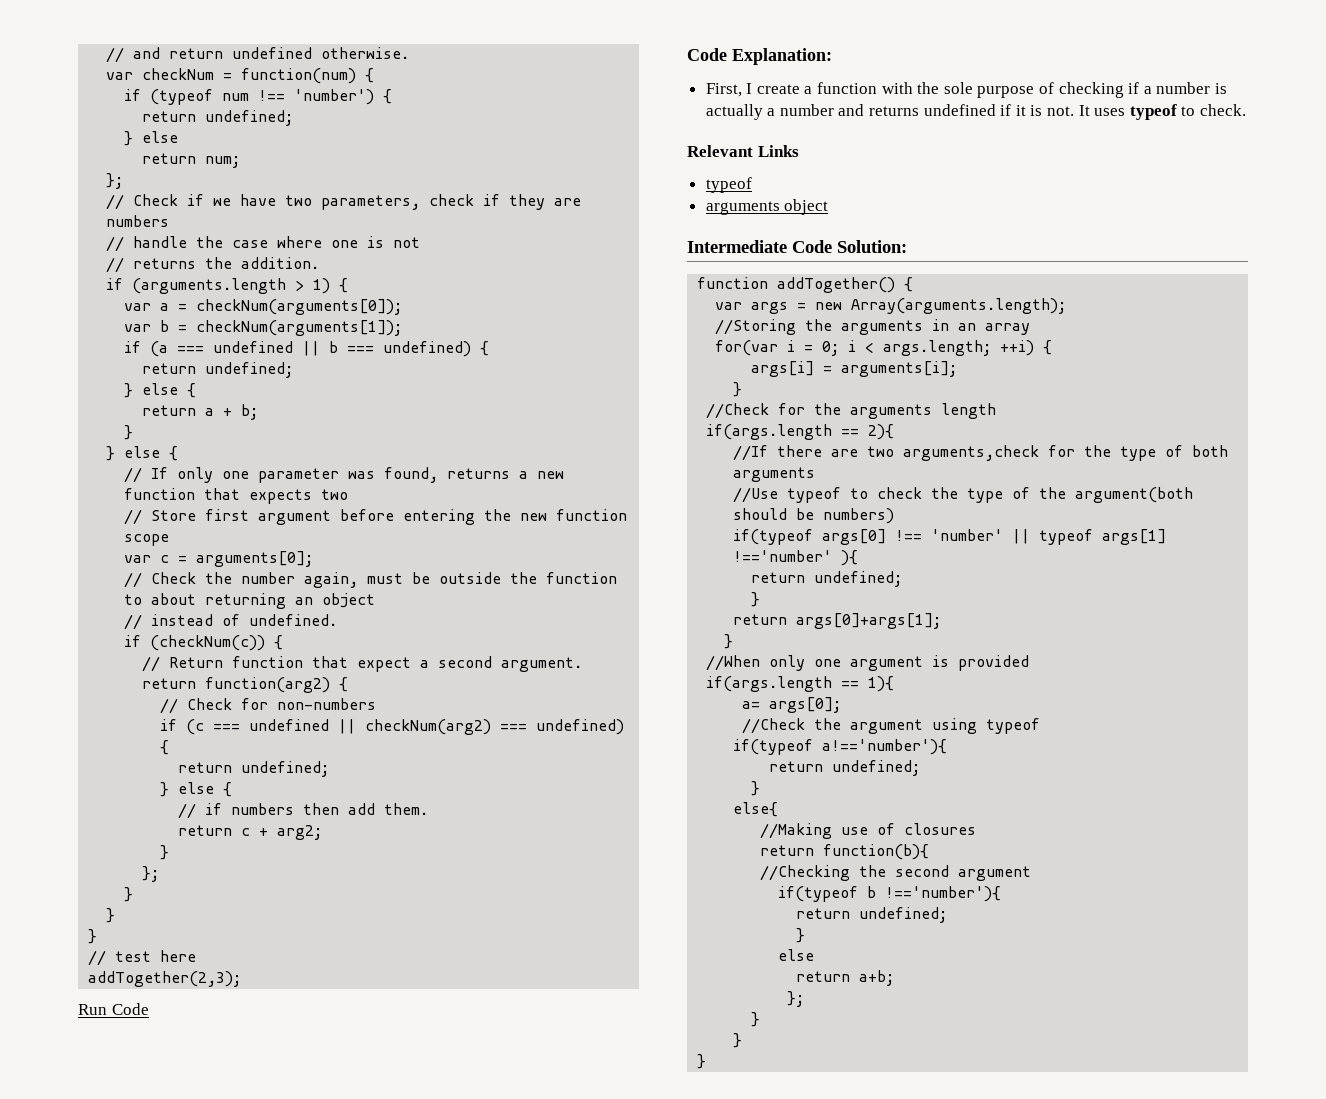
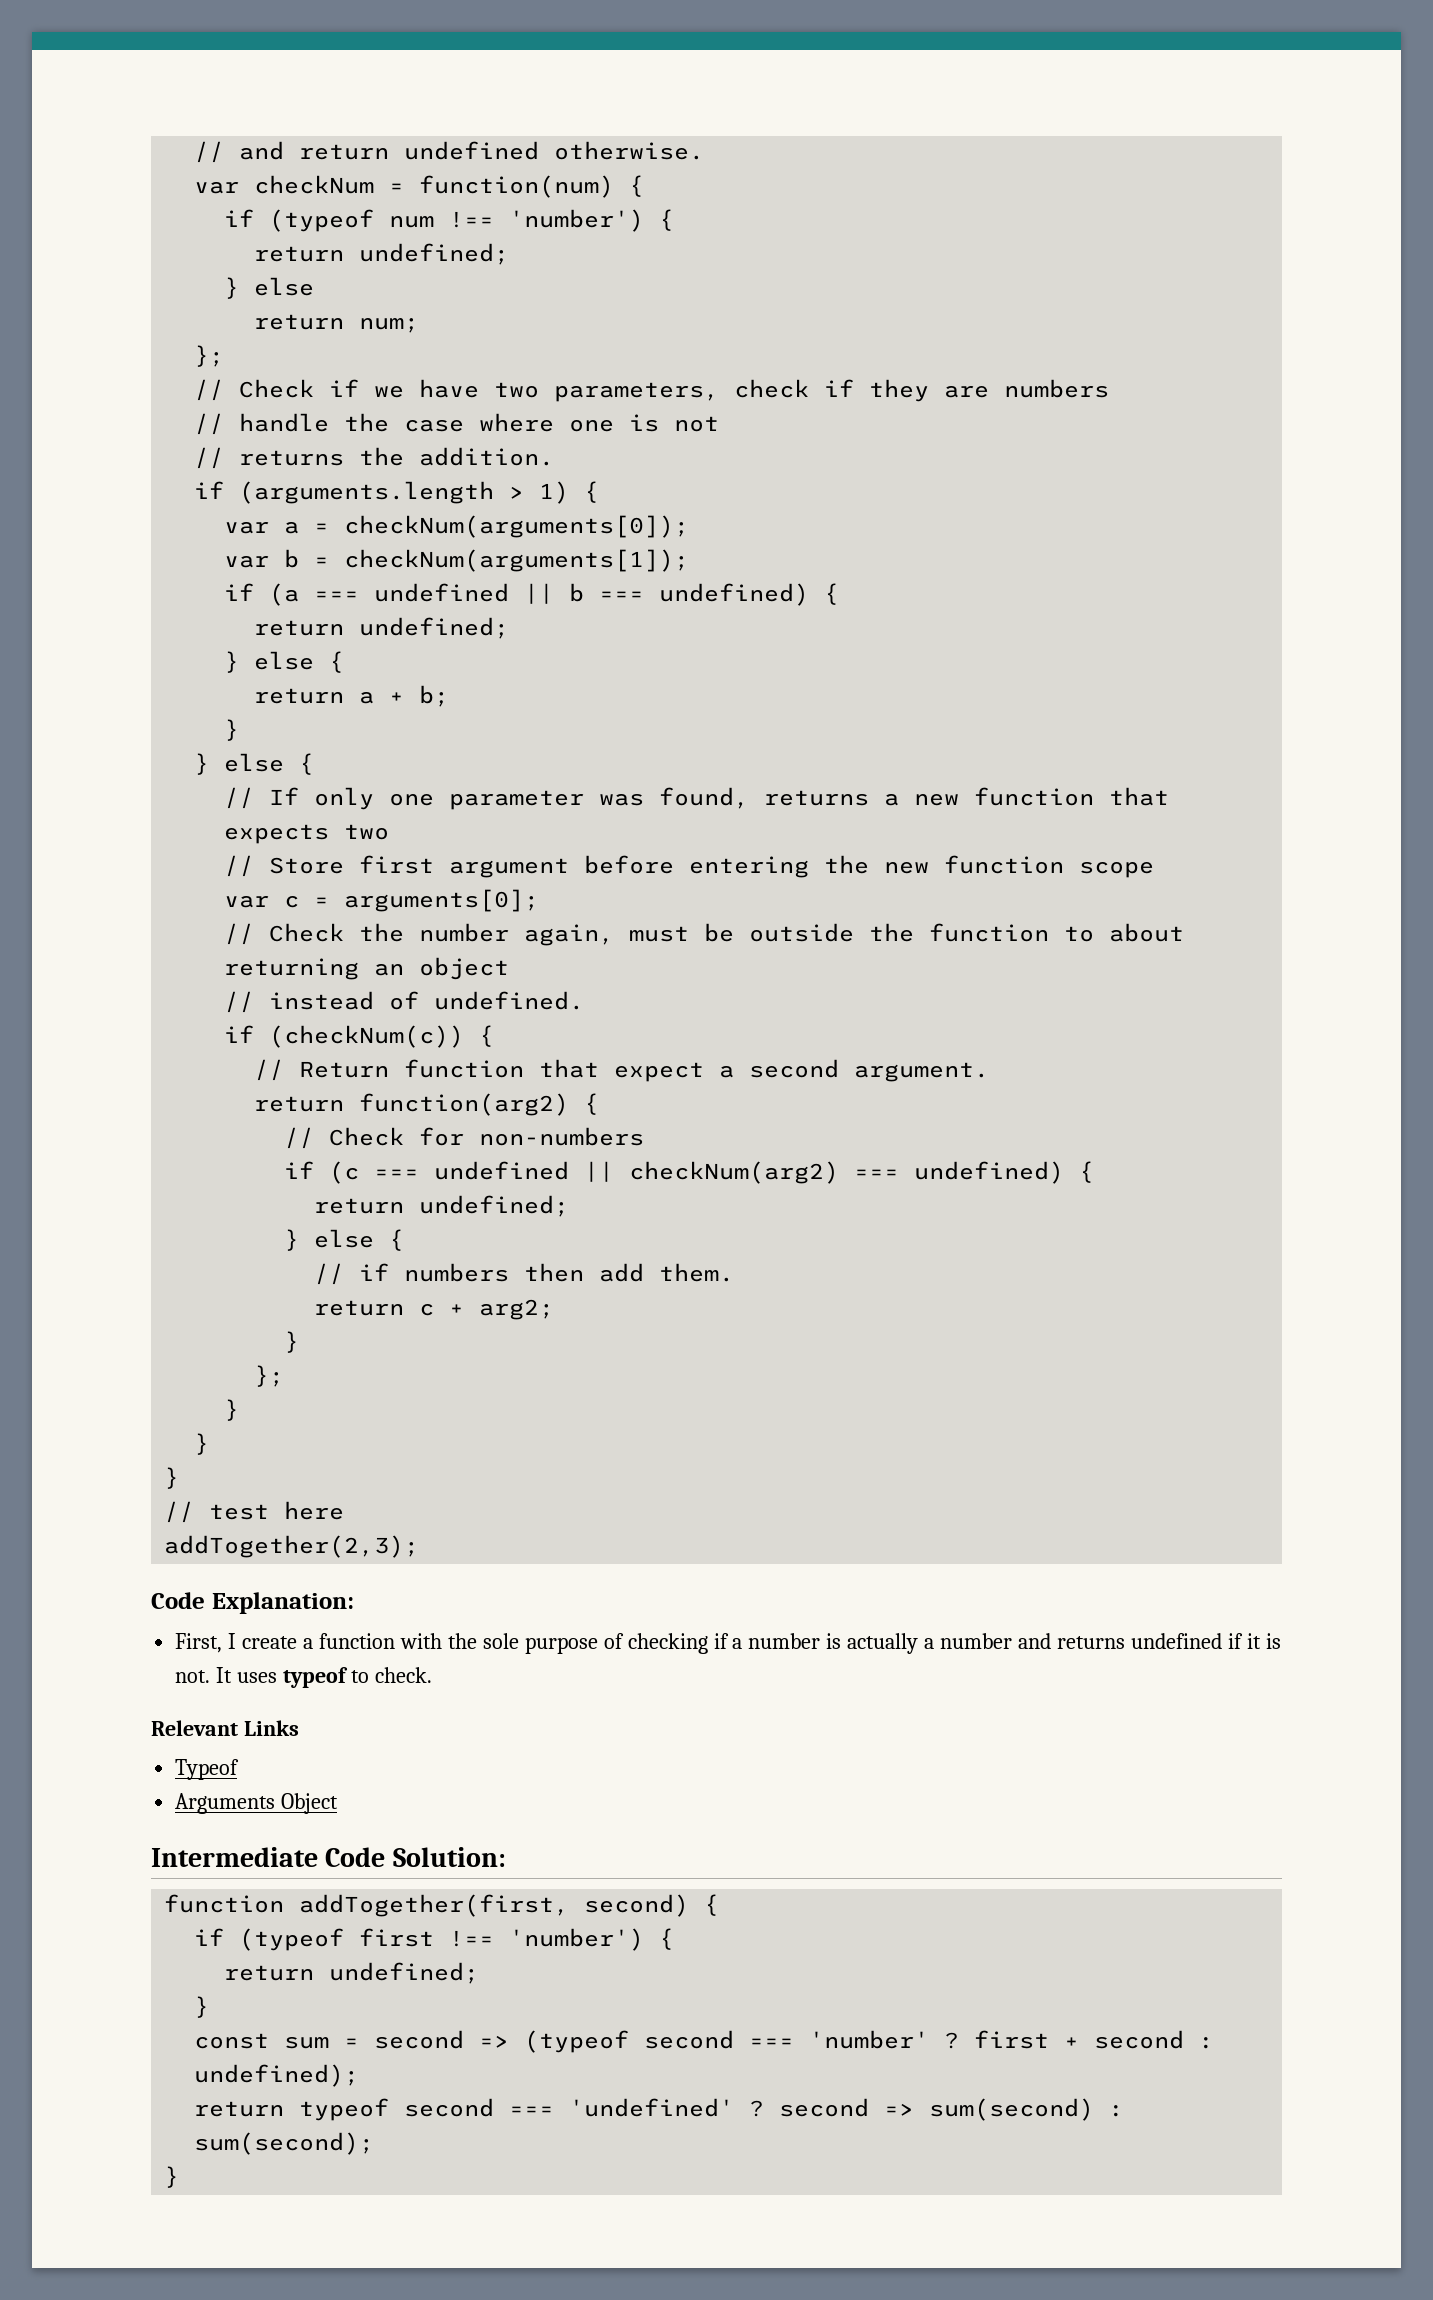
- Run Code
  Relevant Links
- typeof
- arguments object
+ Typeof
+ Arguments Object
- function addTogether() {
- var args = new Array(arguments.length);
- //Storing the arguments in an array
- for(var i = 0; i < args.length; ++i) {
- args[i] = arguments[i];
- }
- //Check for the arguments length
- if(args.length == 2){
- //If there are two arguments,check for the type of both arguments
- //Use typeof to check the type of the argument(both should be numbers)
- if(typeof args[0] !== 'number' || typeof args[1] !=='number' ){
+ function addTogether(first, second) {
+ if (typeof first !== 'number') {
  return undefined;
  }
- return args[0]+args[1];
- }
- //When only one argument is provided
- if(args.length == 1){
- a= args[0];
- //Check the argument using typeof
- if(typeof a!=='number'){
- return undefined;
- }
- else{
- //Making use of closures
- return function(b){
- //Checking the second argument
- if(typeof b !=='number'){
- return undefined;
- }
- else
- return a+b;
- };
- }
- }
+ const sum = second => (typeof second === 'number' ? first + second : undefined);
+ return typeof second === 'undefined' ? second => sum(second) : sum(second);

